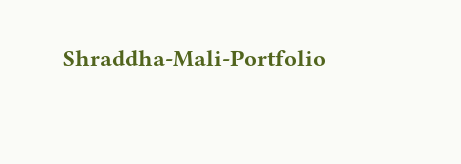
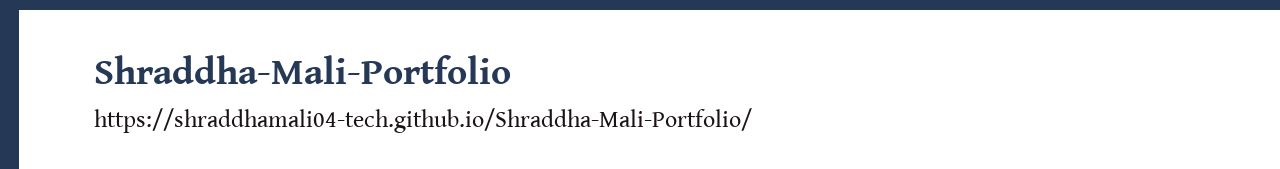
+ https://shraddhamali04-tech.github.io/Shraddha-Mali-Portfolio/

